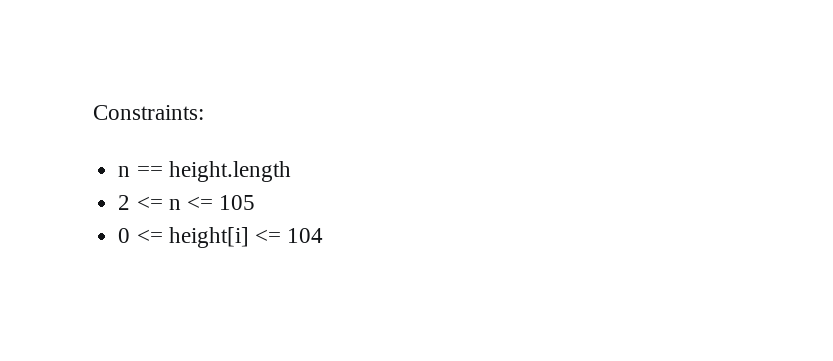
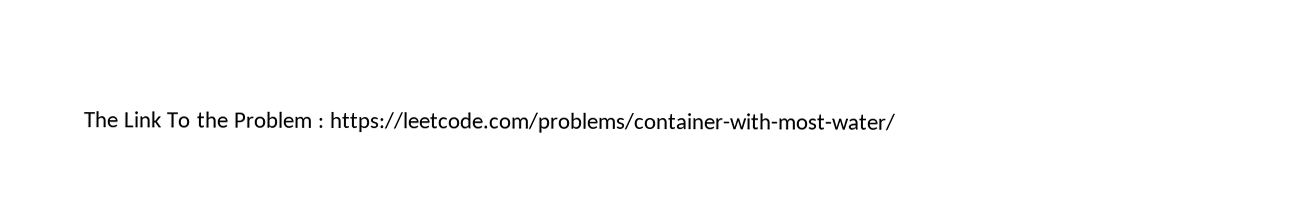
- Constraints:
- n == height.length
- 2 <= n <= 105
- 0 <= height[i] <= 104
+ The Link To the Problem : https://leetcode.com/problems/container-with-most-water/

